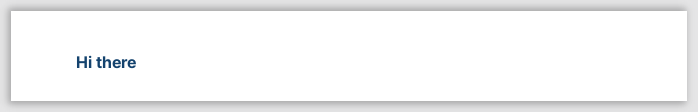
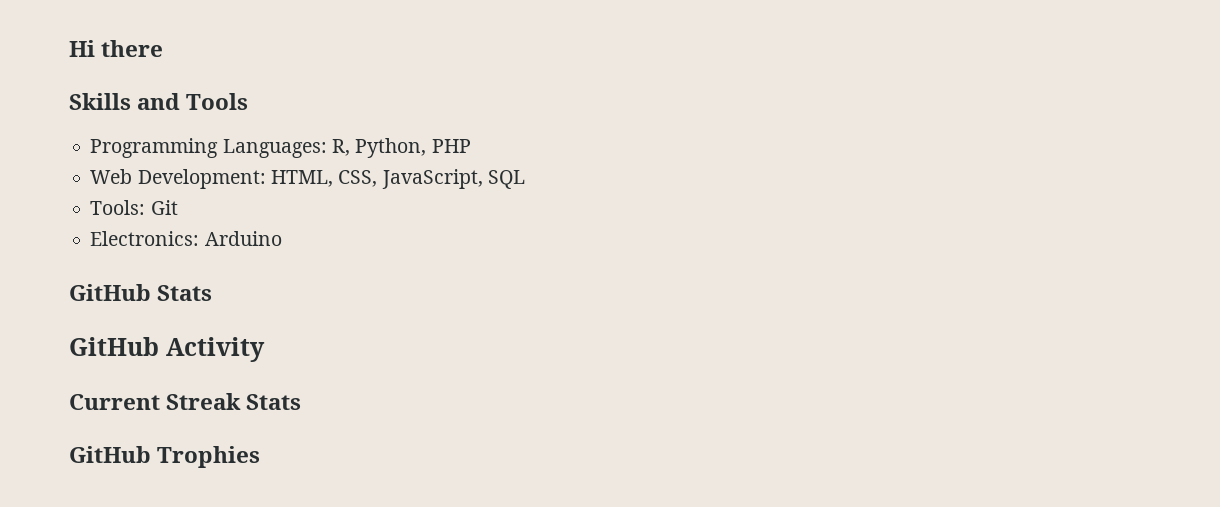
+ Skills and Tools
+ Programming Languages: R, Python, PHP
+ Web Development: HTML, CSS, JavaScript, SQL
+ Tools: Git
+ Electronics: Arduino
+ GitHub Stats
+ GitHub Activity
+ Current Streak Stats
+ GitHub Trophies

